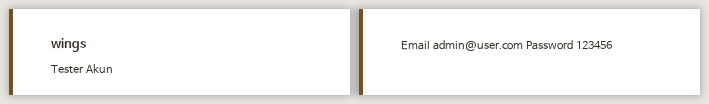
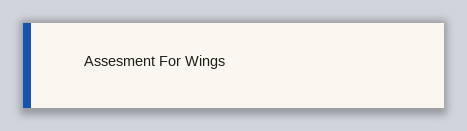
- wings
- Tester Akun
- Email admin@user.com Password 123456
+ Assesment For Wings

